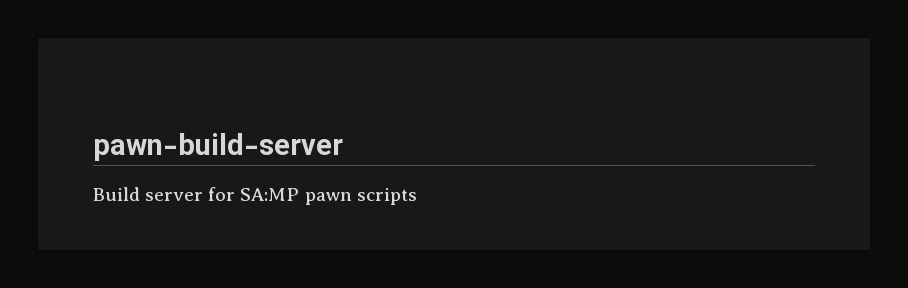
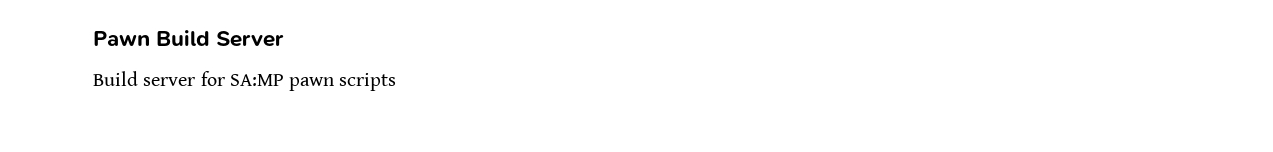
- pawn-build-server
+ Pawn Build Server

